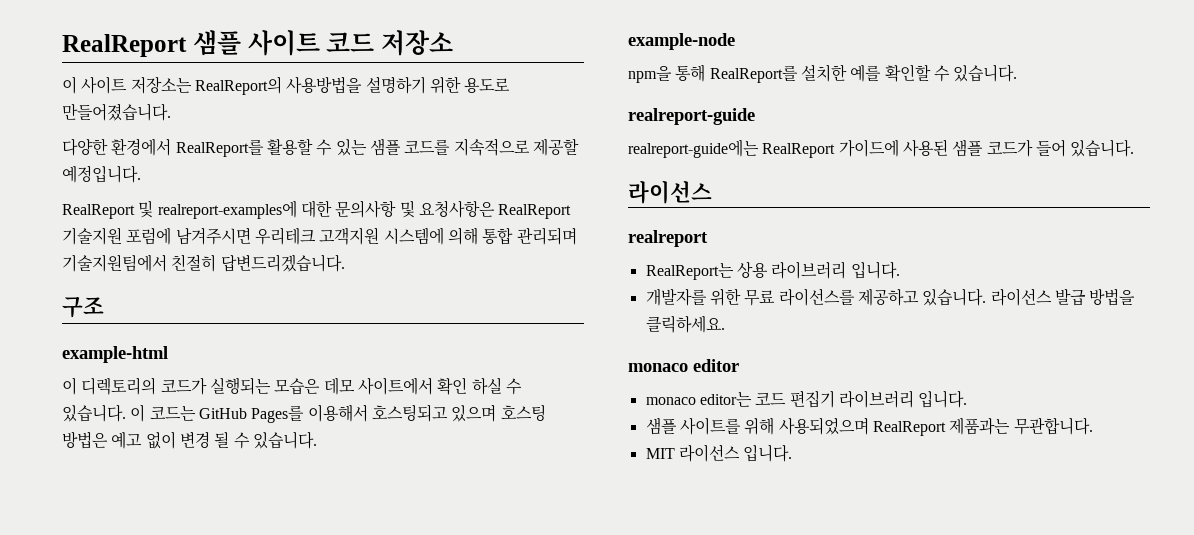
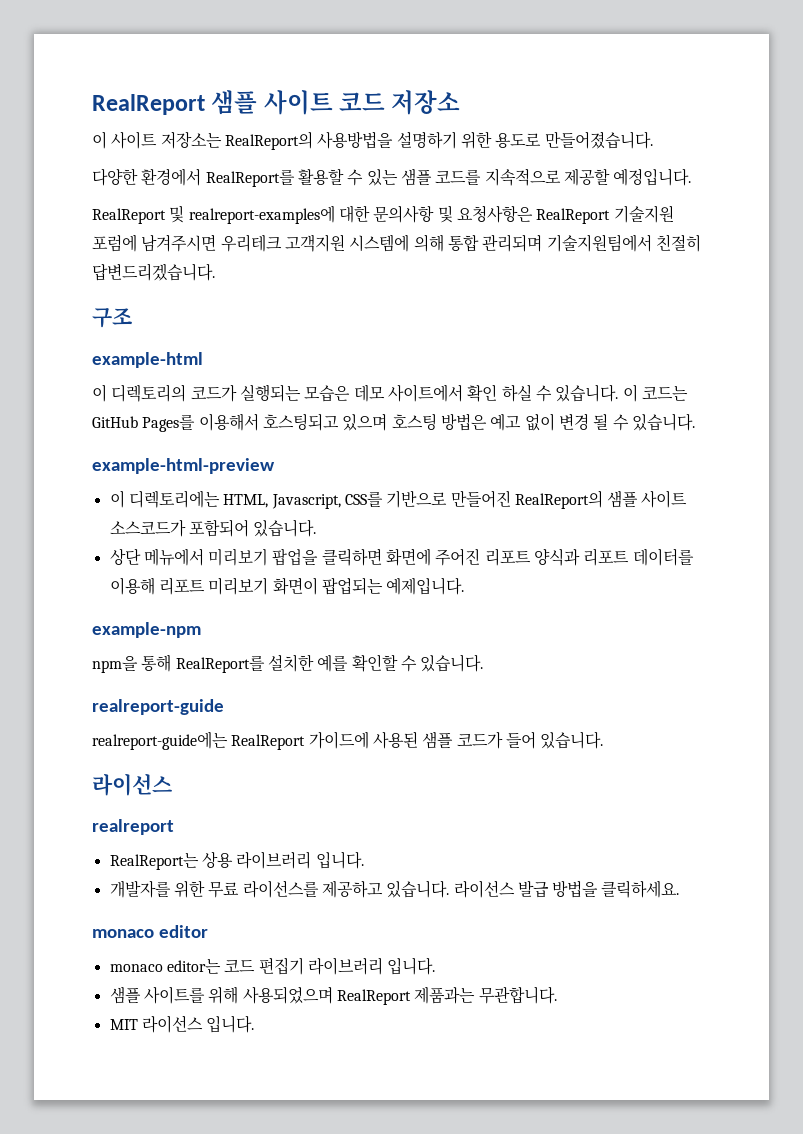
- example-node
+ example-html-preview
+ 이 디렉토리에는 HTML, Javascript, CSS를 기반으로 만들어진 RealReport의 샘플 사이트 소스코드가 포함되어 있습니다.
+ 상단 메뉴에서 미리보기 팝업을 클릭하면 화면에 주어진 리포트 양식과 리포트 데이터를 이용해 리포트 미리보기 화면이 팝업되는 예제입니다.
+ example-npm

